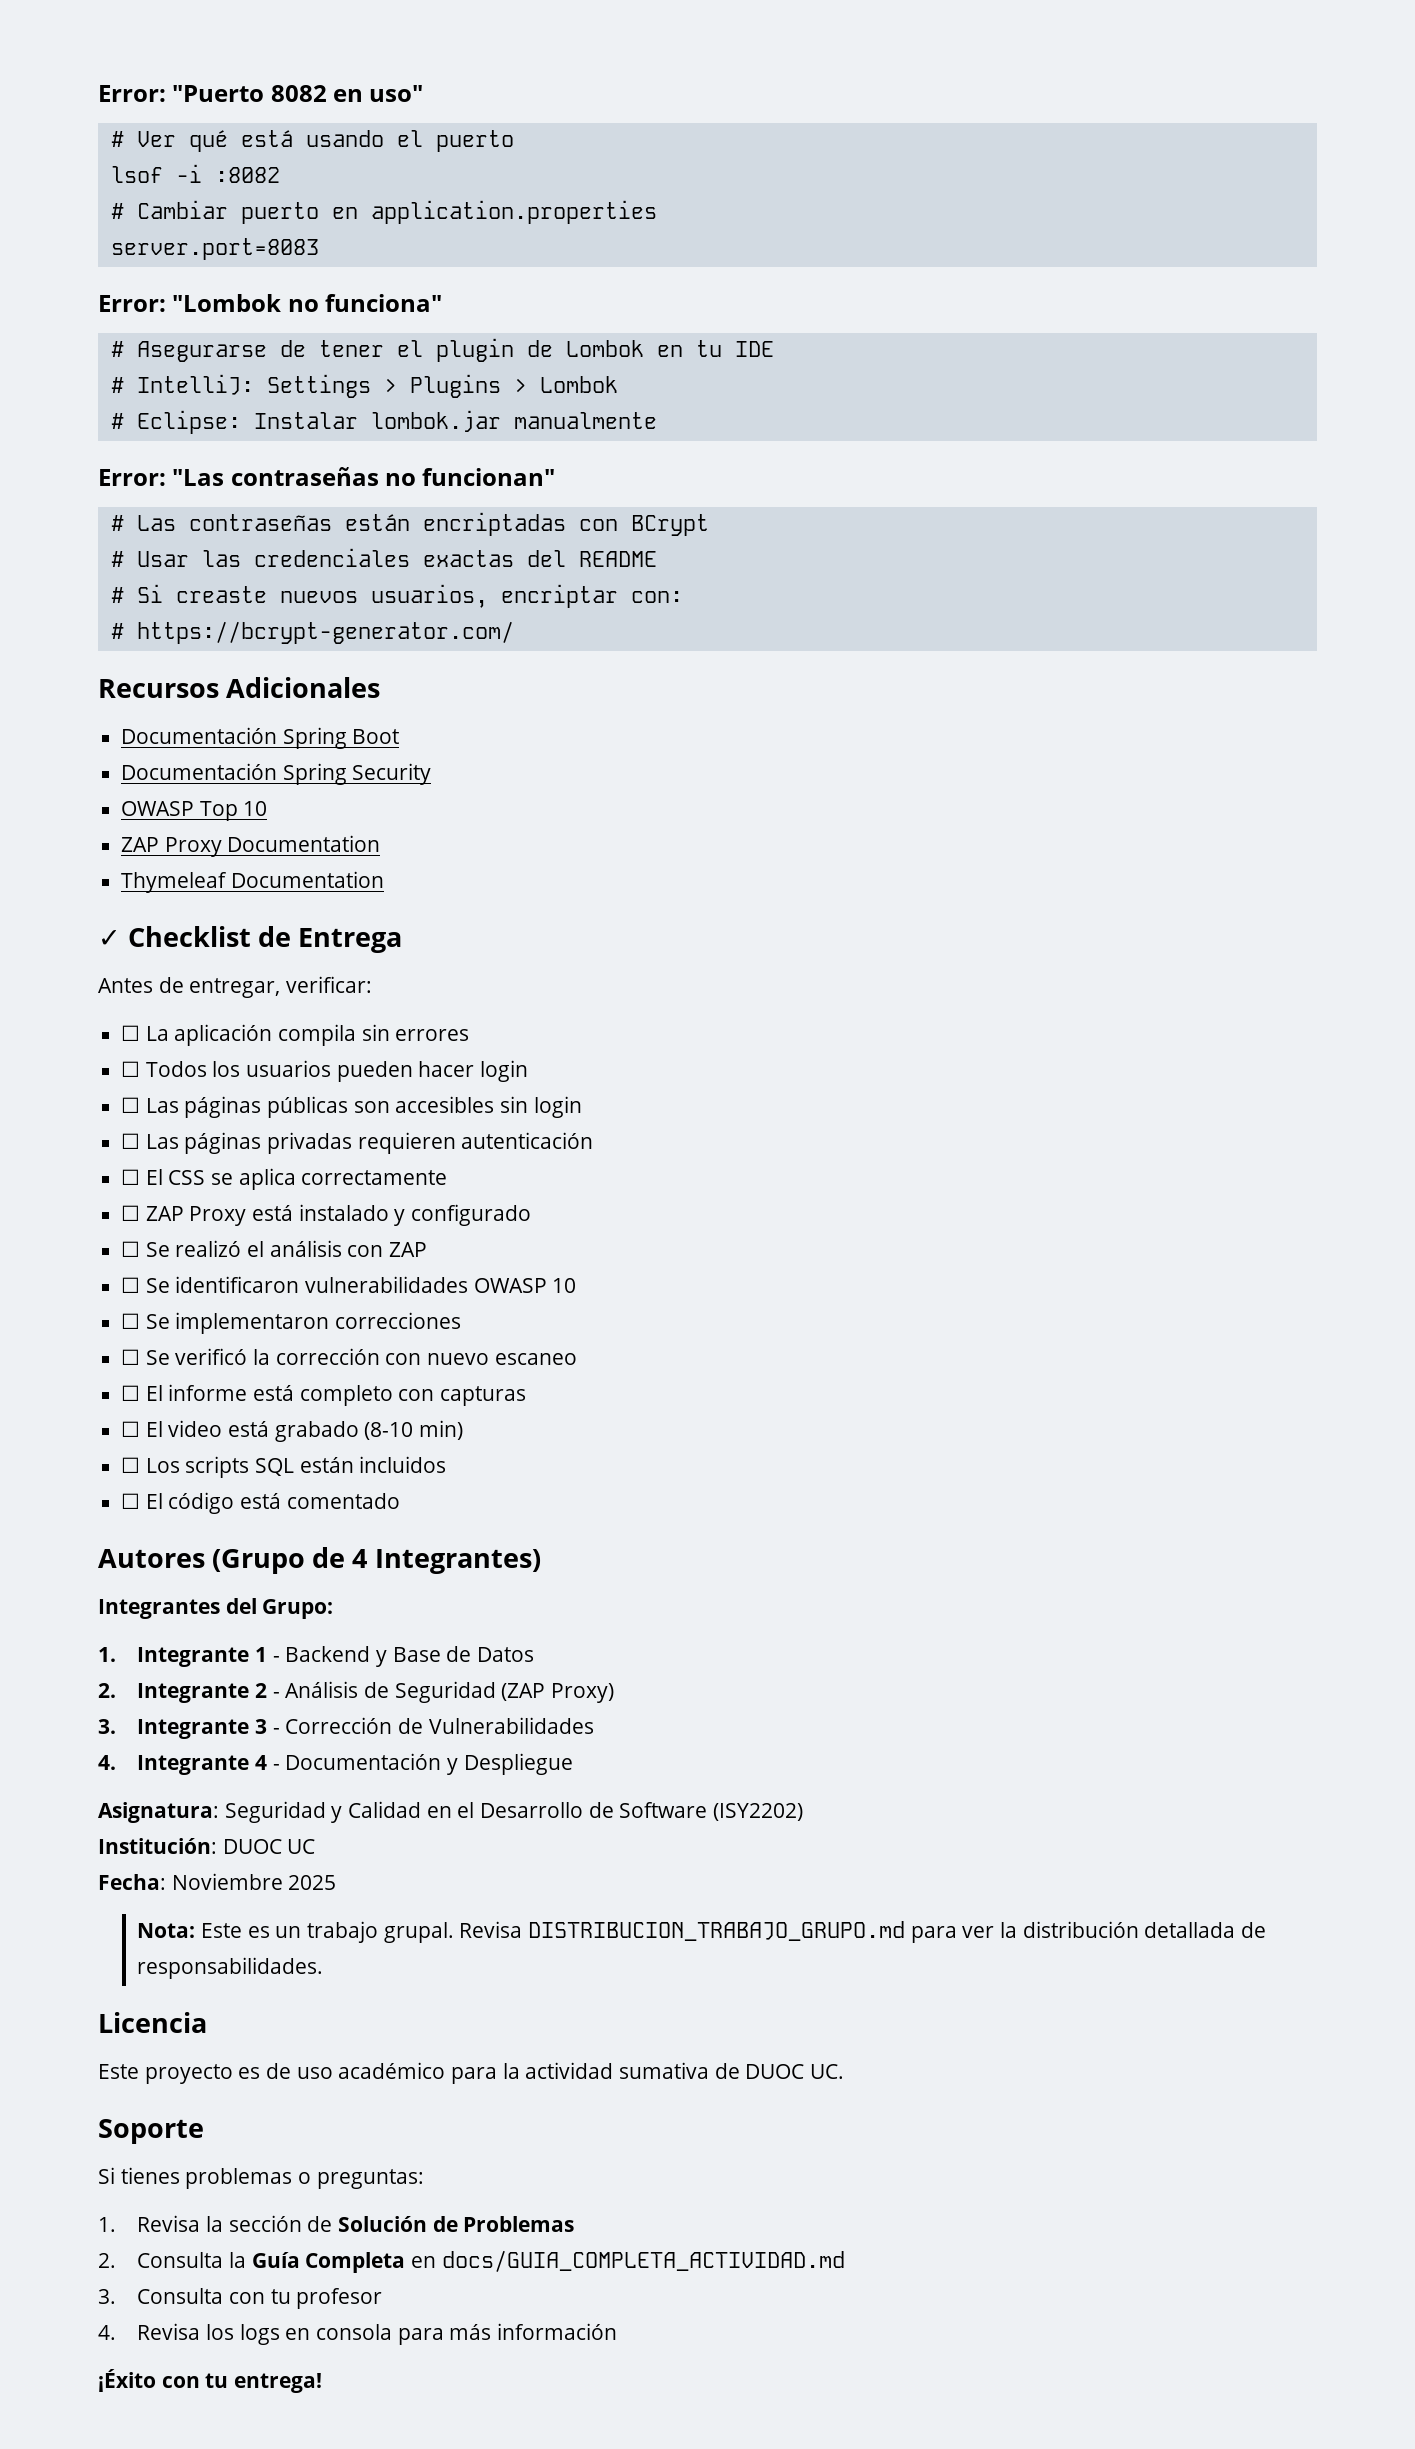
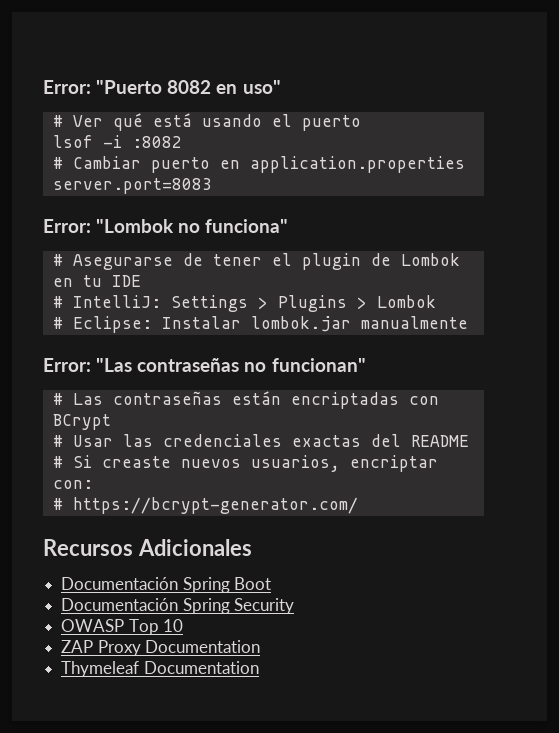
- ✓ Checklist de Entrega
- Antes de entregar, verificar:
- ☐ La aplicación compila sin errores
- ☐ Todos los usuarios pueden hacer login
- ☐ Las páginas públicas son accesibles sin login
- ☐ Las páginas privadas requieren autenticación
- ☐ El CSS se aplica correctamente
- ☐ ZAP Proxy está instalado y configurado
- ☐ Se realizó el análisis con ZAP
- ☐ Se identificaron vulnerabilidades OWASP 10
- ☐ Se implementaron correcciones
- ☐ Se verificó la corrección con nuevo escaneo
- ☐ El informe está completo con capturas
- ☐ El video está grabado (8-10 min)
- ☐ Los scripts SQL están incluidos
- ☐ El código está comentado
- Autores (Grupo de 4 Integrantes)
- Integrantes del Grupo:
- 1. Integrante 1 - Backend y Base de Datos
- 2. Integrante 2 - Análisis de Seguridad (ZAP Proxy)
- 3. Integrante 3 - Corrección de Vulnerabilidades
- 4. Integrante 4 - Documentación y Despliegue
- Asignatura: Seguridad y Calidad en el Desarrollo de Software (ISY2202)
- Institución: DUOC UC
- Fecha: Noviembre 2025
- Nota: Este es un trabajo grupal. Revisa DISTRIBUCION_TRABAJO_GRUPO.md para ver la distribución detallada de responsabilidades.
- Licencia
- Este proyecto es de uso académico para la actividad sumativa de DUOC UC.
- Soporte
- Si tienes problemas o preguntas:
- 1. Revisa la sección de Solución de Problemas
- 2. Consulta la Guía Completa en docs/GUIA_COMPLETA_ACTIVIDAD.md
- 3. Consulta con tu profesor
- 4. Revisa los logs en consola para más información
- ¡Éxito con tu entrega!

